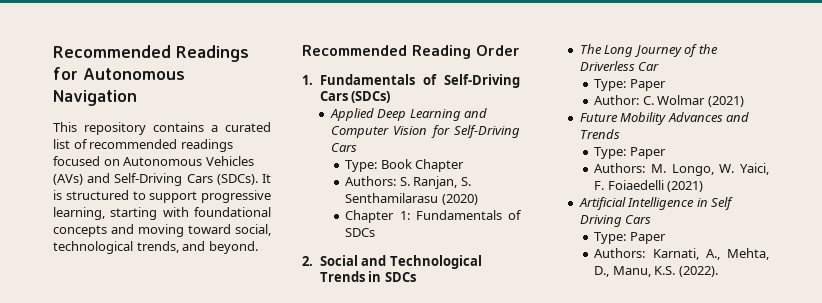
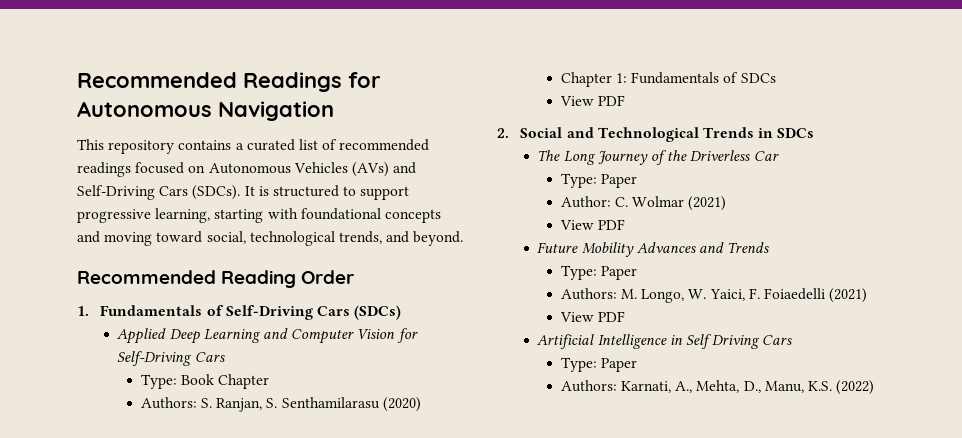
  Chapter 1: Fundamentals of SDCs
+ View PDF
  Author: C. Wolmar (2021)
+ View PDF
  Authors: M. Longo, W. Yaici, F. Foiaedelli (2021)
+ View PDF
- Authors: Karnati, A., Mehta, D., Manu, K.S. (2022).
+ Authors: Karnati, A., Mehta, D., Manu, K.S. (2022)

